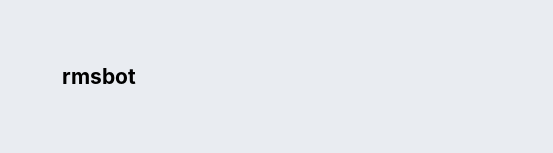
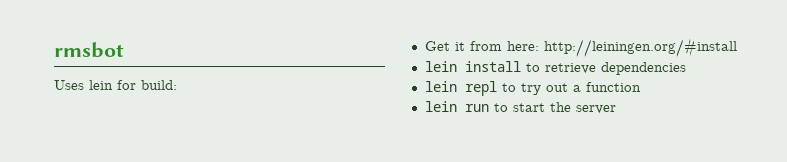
+ Uses lein for build:
+ Get it from here: http://leiningen.org/#install
+ lein install to retrieve dependencies
+ lein repl to try out a function
+ lein run to start the server

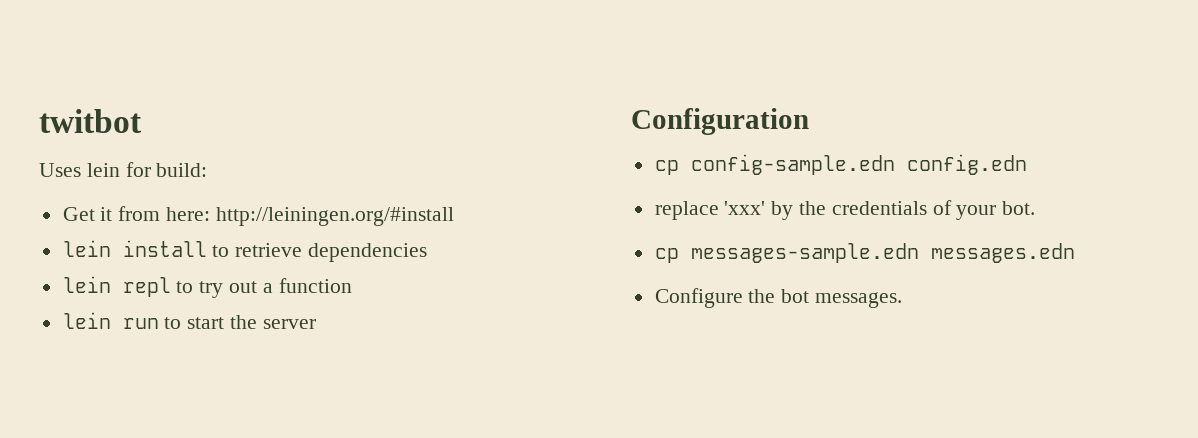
- rmsbot
+ twitbot
+ Configuration
+ cp config-sample.edn config.edn
+ replace 'xxx' by the credentials of your bot.
+ cp messages-sample.edn messages.edn
+ Configure the bot messages.

